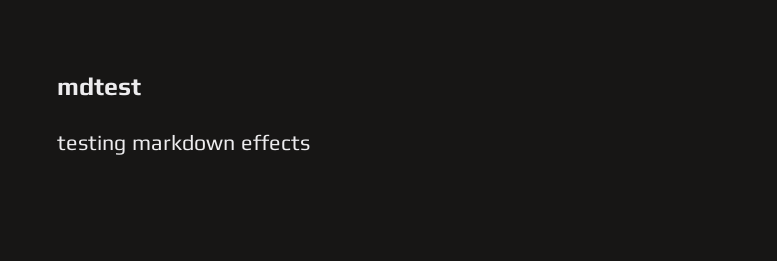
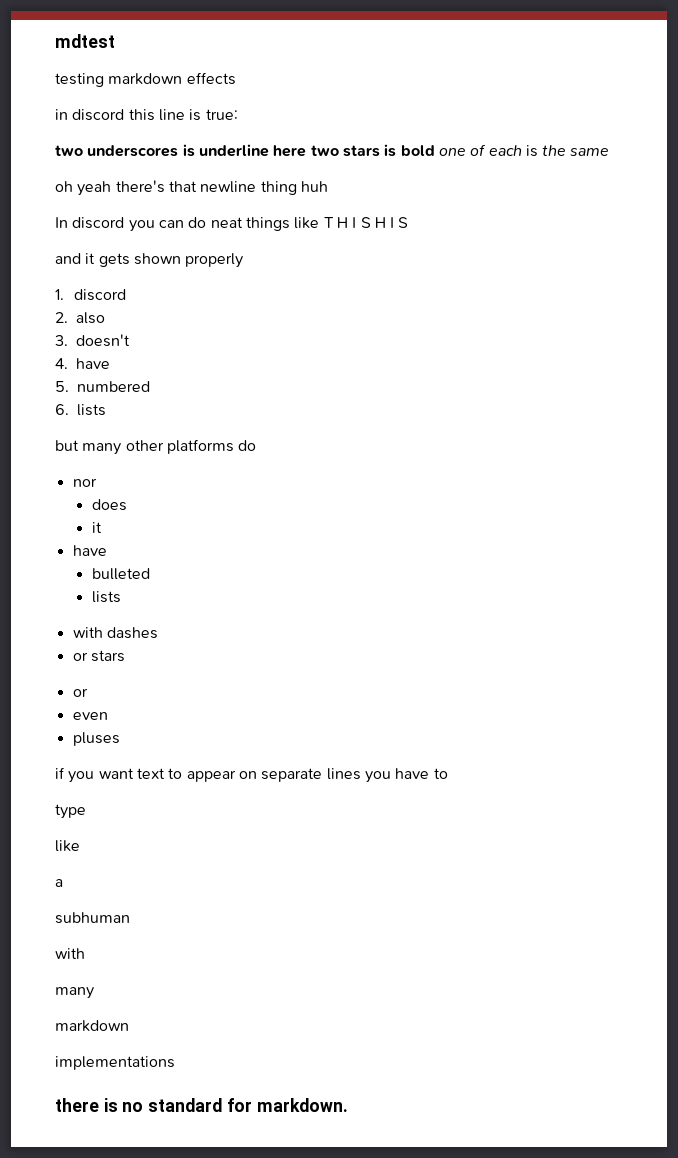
+ in discord this line is true:
+ two underscores is underline here two stars is bold one of each is the same
+ oh yeah there's that newline thing huh
+ In discord you can do neat things like T H I S H I S
+ and it gets shown properly
+ 1. discord
+ 2. also
+ 3. doesn't
+ 4. have
+ 5. numbered
+ 6. lists
+ but many other platforms do
+ nor
+ does
+ it
+ have
+ bulleted
+ lists
+ with dashes
+ or stars
+ or
+ even
+ pluses
+ if you want text to appear on separate lines you have to
+ type
+ like
+ a
+ subhuman
+ with
+ many
+ markdown
+ implementations
+ there is no standard for markdown.

